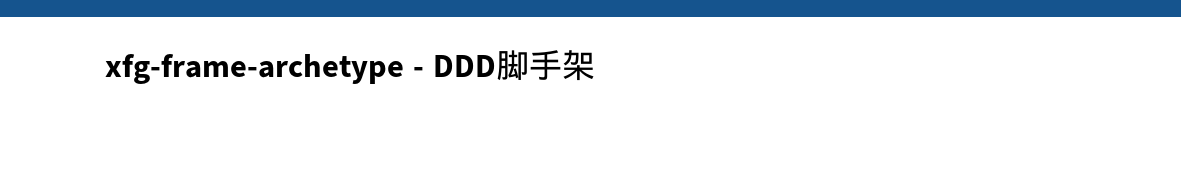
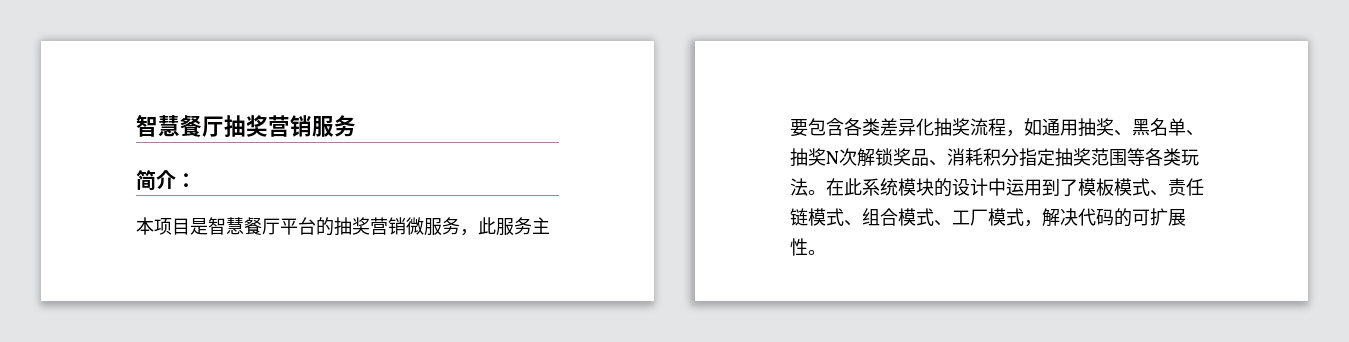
- xfg-frame-archetype - DDD脚手架
+ 智慧餐厅抽奖营销服务
+ 简介：
+ 本项目是智慧餐厅平台的抽奖营销微服务，此服务主要包含各类差异化抽奖流程，如通用抽奖、黑名单、抽奖N次解锁奖品、消耗积分指定抽奖范围等各类玩法。在此系统模块的设计中运用到了模板模式、责任链模式、组合模式、工厂模式，解决代码的可扩展性。

